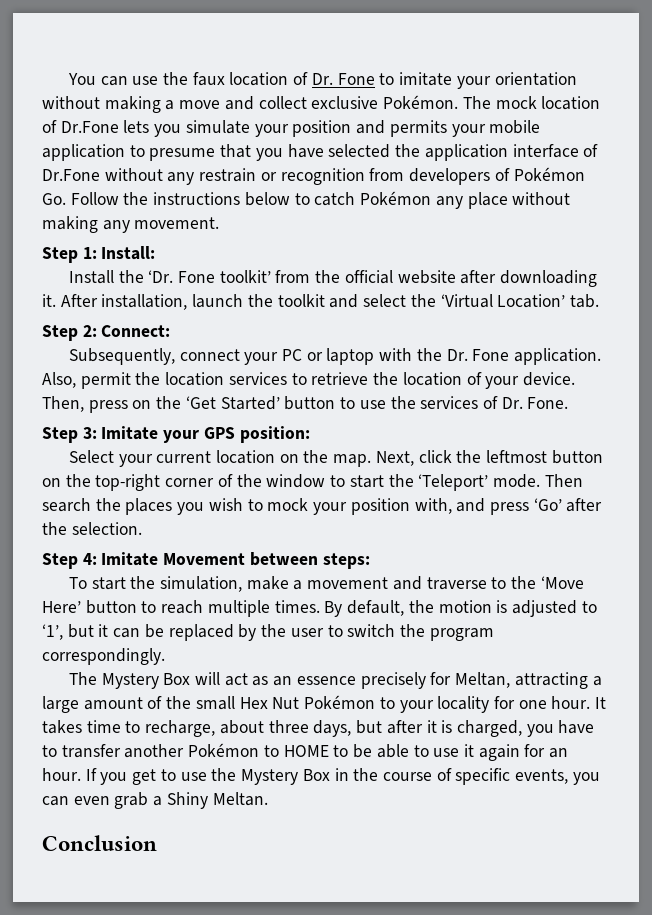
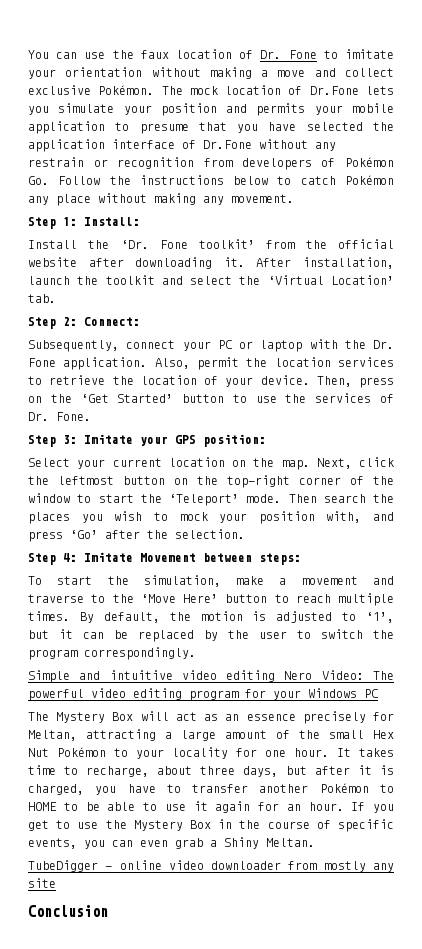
+ Simple and intuitive video editing Nero Video: The powerful video editing program for your Windows PC
+ TubeDigger - online video downloader from mostly any site

